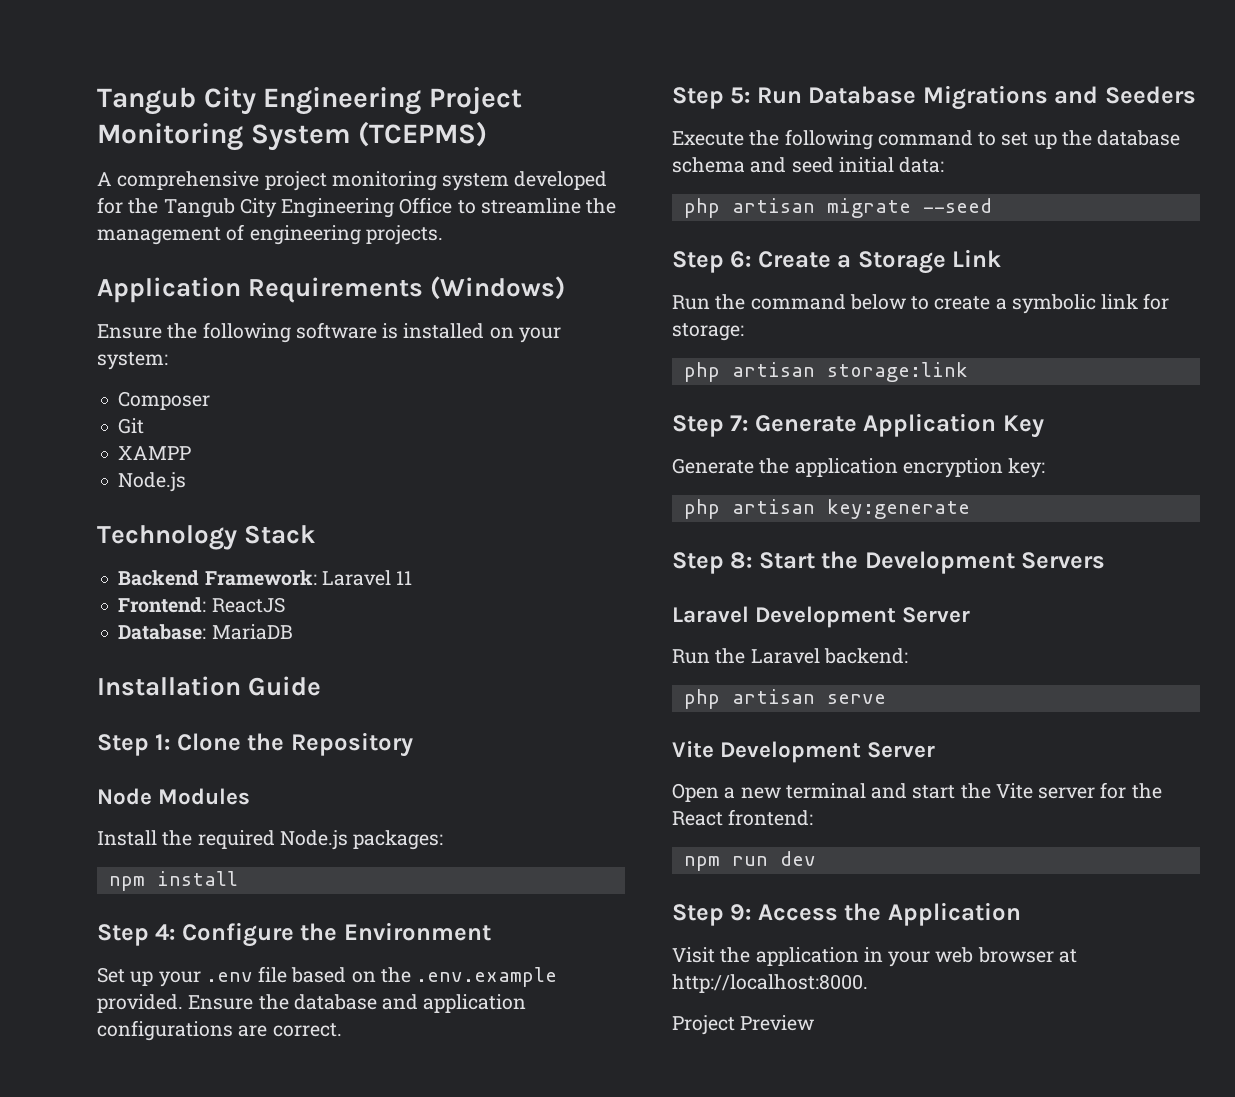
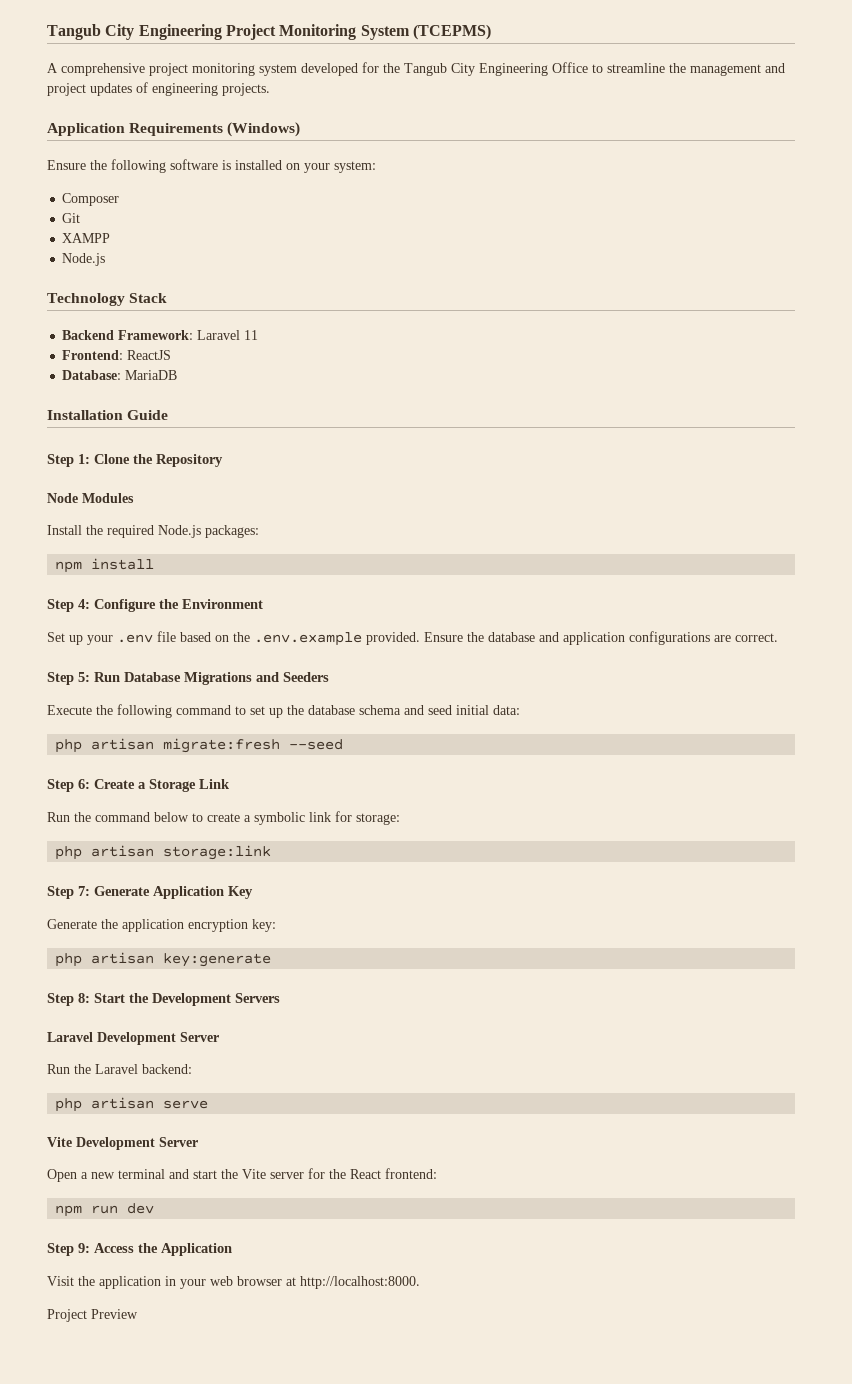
- A comprehensive project monitoring system developed for the Tangub City Engineering Office to streamline the management of engineering projects.
+ A comprehensive project monitoring system developed for the Tangub City Engineering Office to streamline the management and project updates of engineering projects.
- php artisan migrate --seed
+ php artisan migrate:fresh --seed

